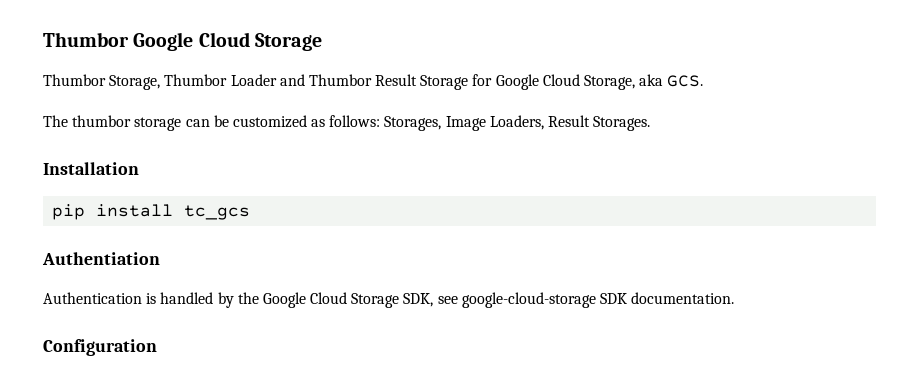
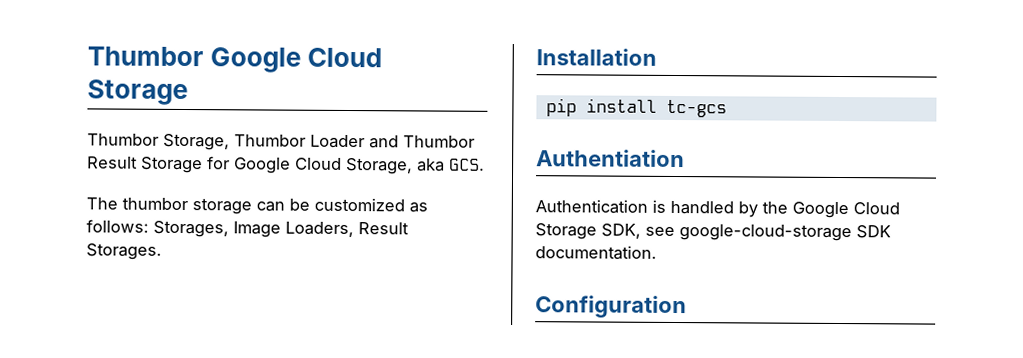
- pip install tc_gcs
+ pip install tc-gcs

